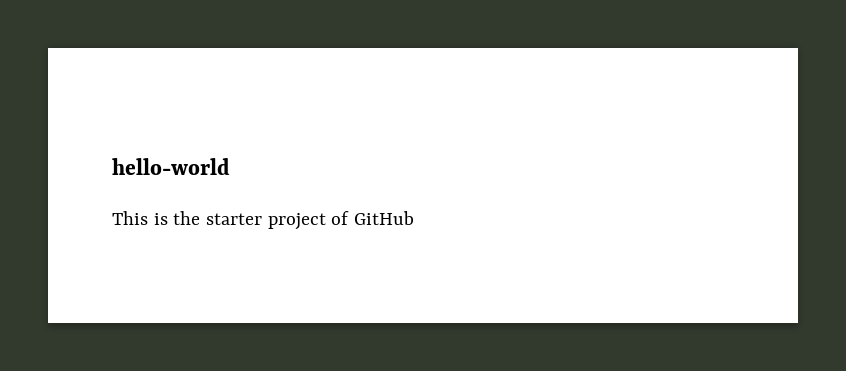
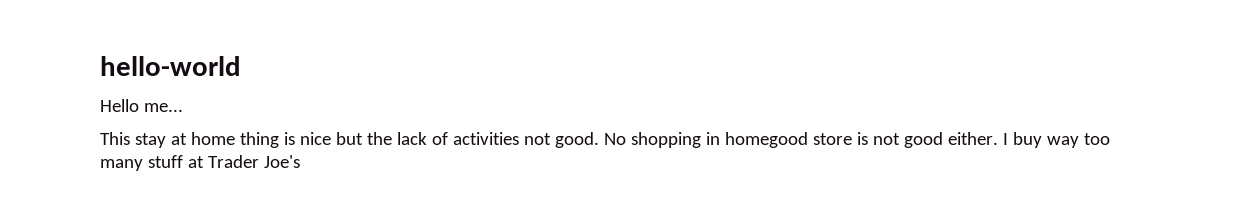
+ Hello me...
- This is the starter project of GitHub
+ This stay at home thing is nice but the lack of activities not good. No shopping in homegood store is not good either. I buy way too many stuff at Trader Joe's

